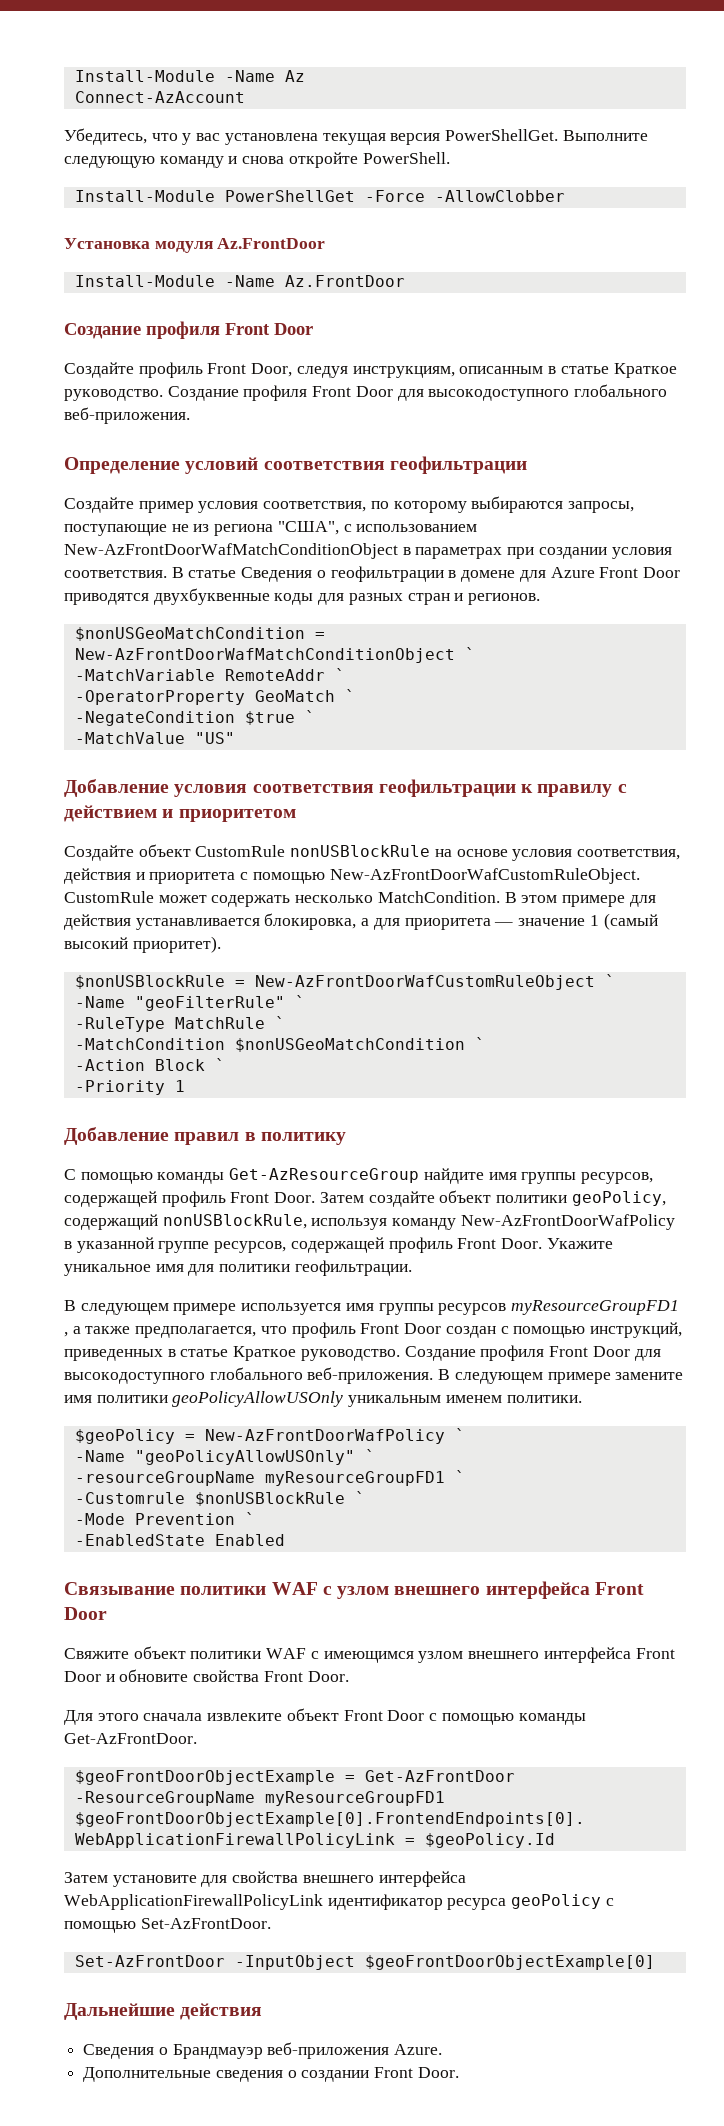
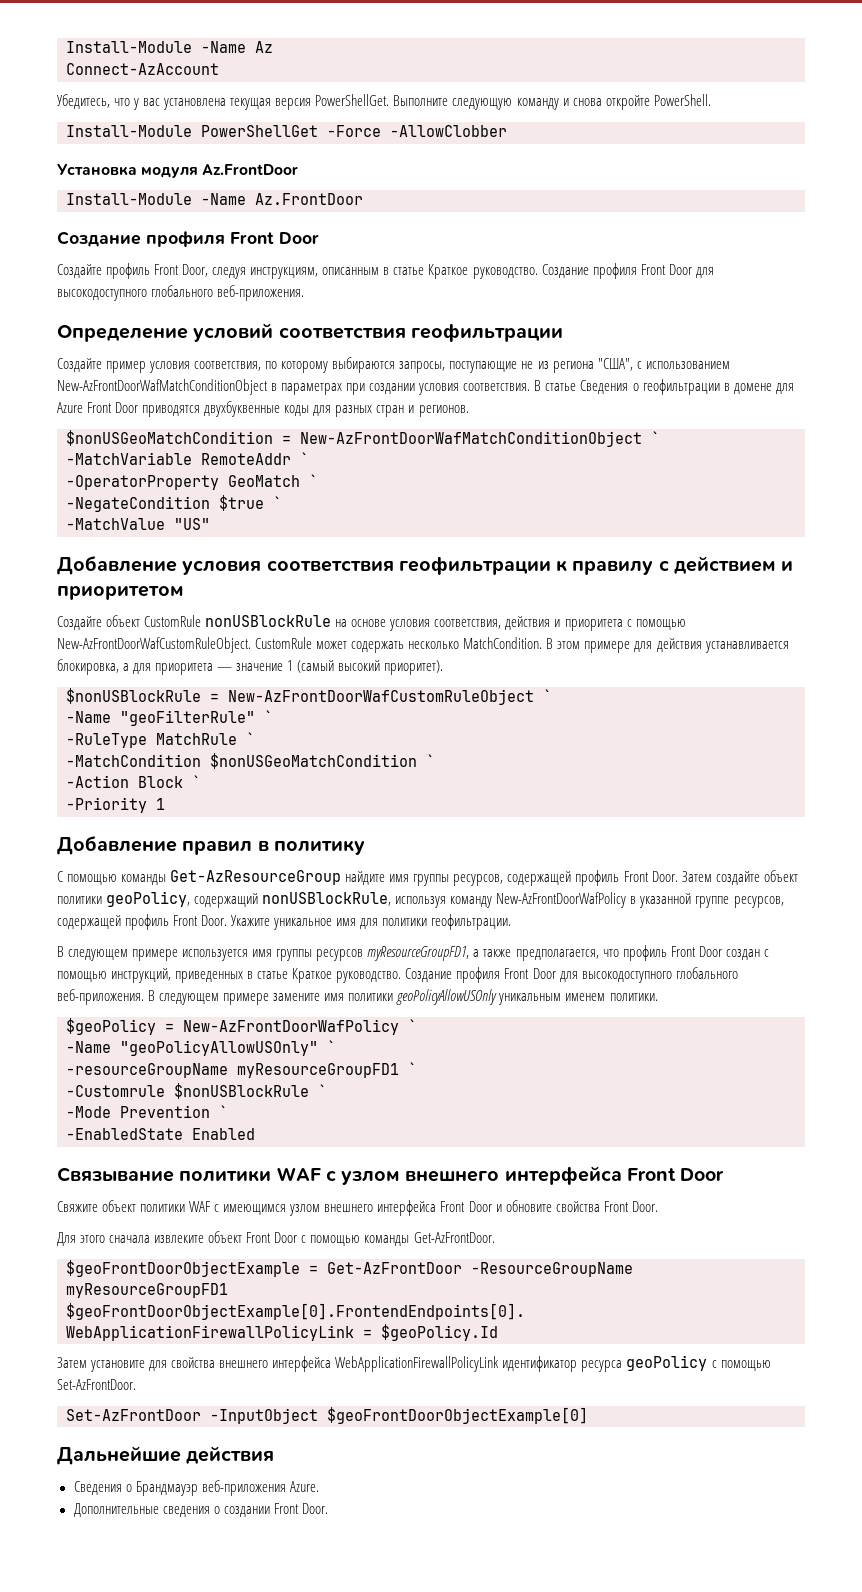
- В следующем примере используется имя группы ресурсов myResourceGroupFD1 , а также предполагается, что профиль Front Door создан с помощью инструкций, приведенных в статье Краткое руководство.
+ В следующем примере используется имя группы ресурсов myResourceGroupFD1, а также предполагается, что профиль Front Door создан с помощью инструкций, приведенных в статье Краткое руководство.

